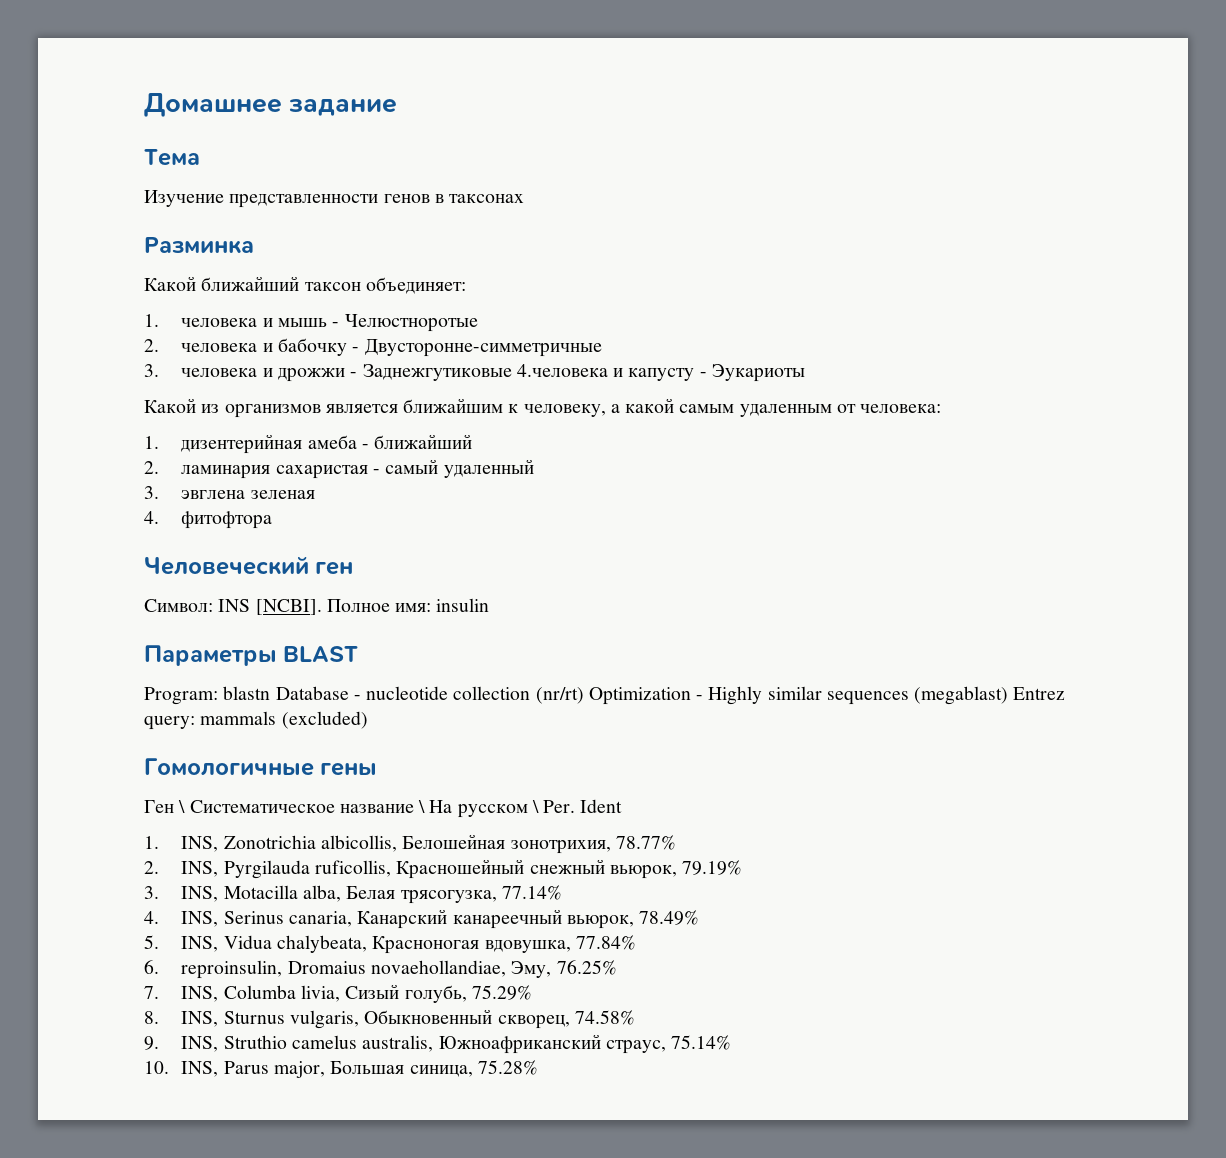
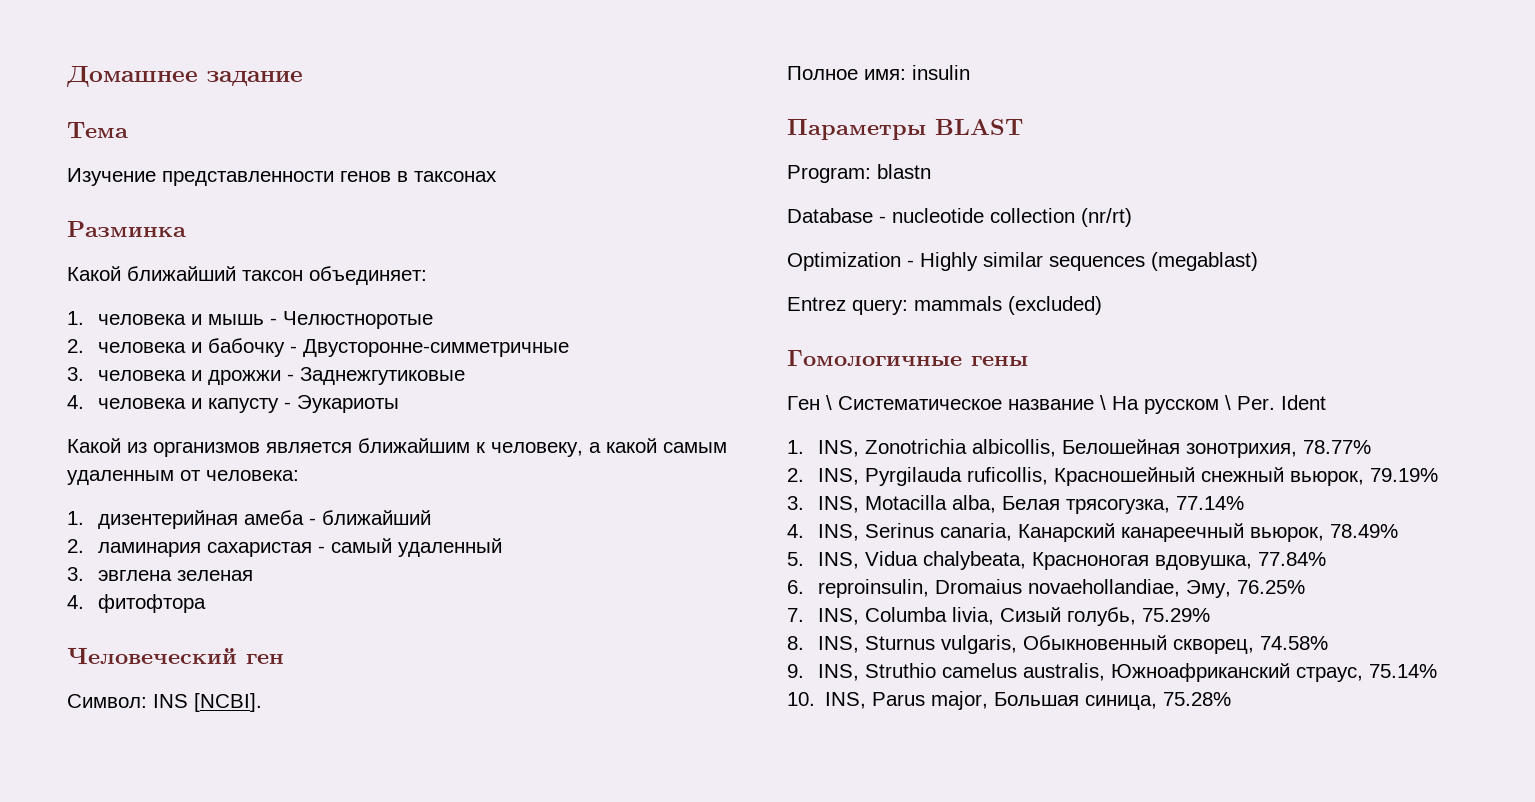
- 3. человека и дрожжи - Заднежгутиковые 4.человека и капусту - Эукариоты
+ 3. человека и дрожжи - Заднежгутиковые
+ 4. человека и капусту - Эукариоты
- Символ: INS [NCBI]. Полное имя: insulin
+ Символ: INS [NCBI].
+ Полное имя: insulin
- Program: blastn Database - nucleotide collection (nr/rt) Optimization - Highly similar sequences (megablast) Entrez query: mammals (excluded)
+ Program: blastn
+ Database - nucleotide collection (nr/rt)
+ Optimization - Highly similar sequences (megablast)
+ Entrez query: mammals (excluded)

